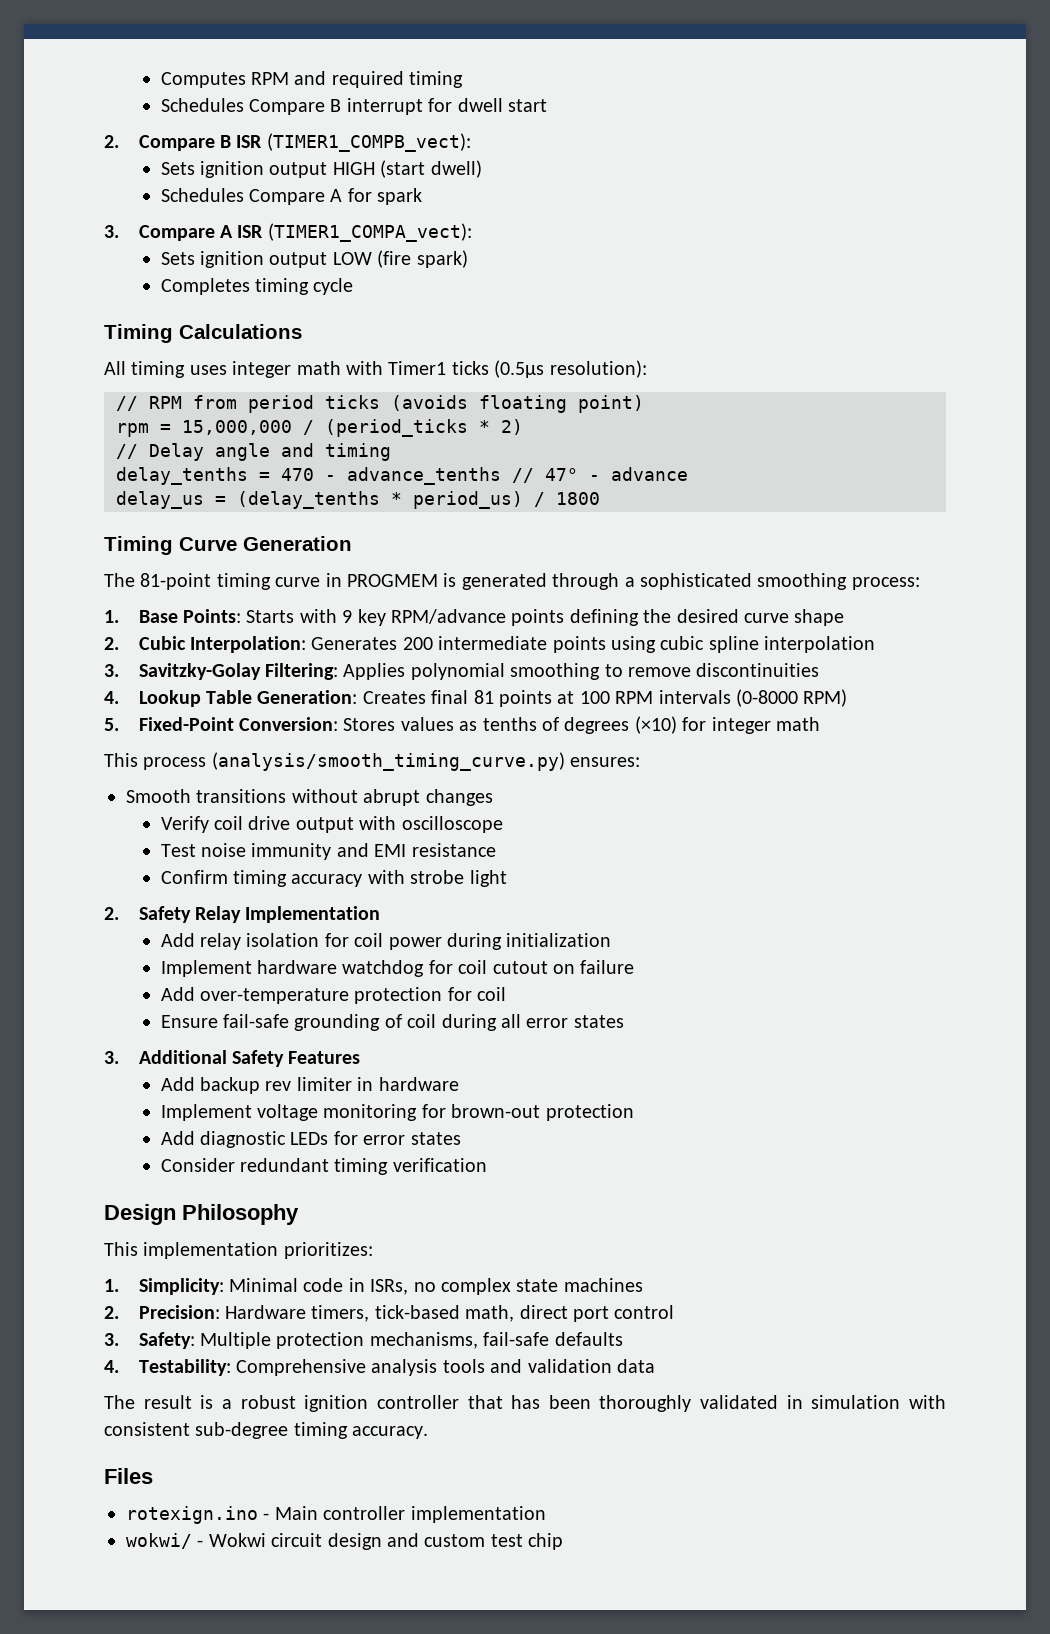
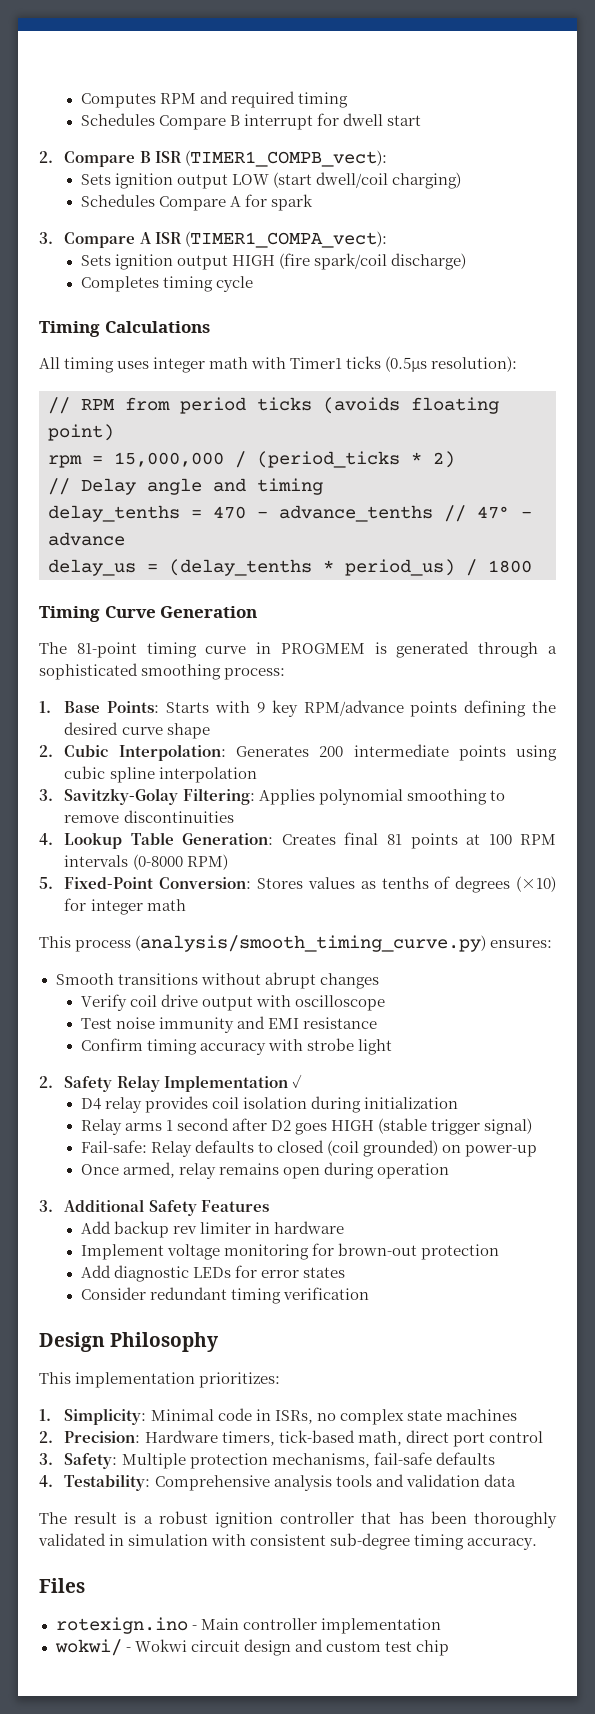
- Sets ignition output HIGH (start dwell)
+ Sets ignition output LOW (start dwell/coil charging)
- Sets ignition output LOW (fire spark)
+ Sets ignition output HIGH (fire spark/coil discharge)
- 2. Safety Relay Implementation
- Add relay isolation for coil power during initialization
- Implement hardware watchdog for coil cutout on failure
- Add over-temperature protection for coil
- Ensure fail-safe grounding of coil during all error states
+ 2. Safety Relay Implementation ✓
+ D4 relay provides coil isolation during initialization
+ Relay arms 1 second after D2 goes HIGH (stable trigger signal)
+ Fail-safe: Relay defaults to closed (coil grounded) on power-up
+ Once armed, relay remains open during operation

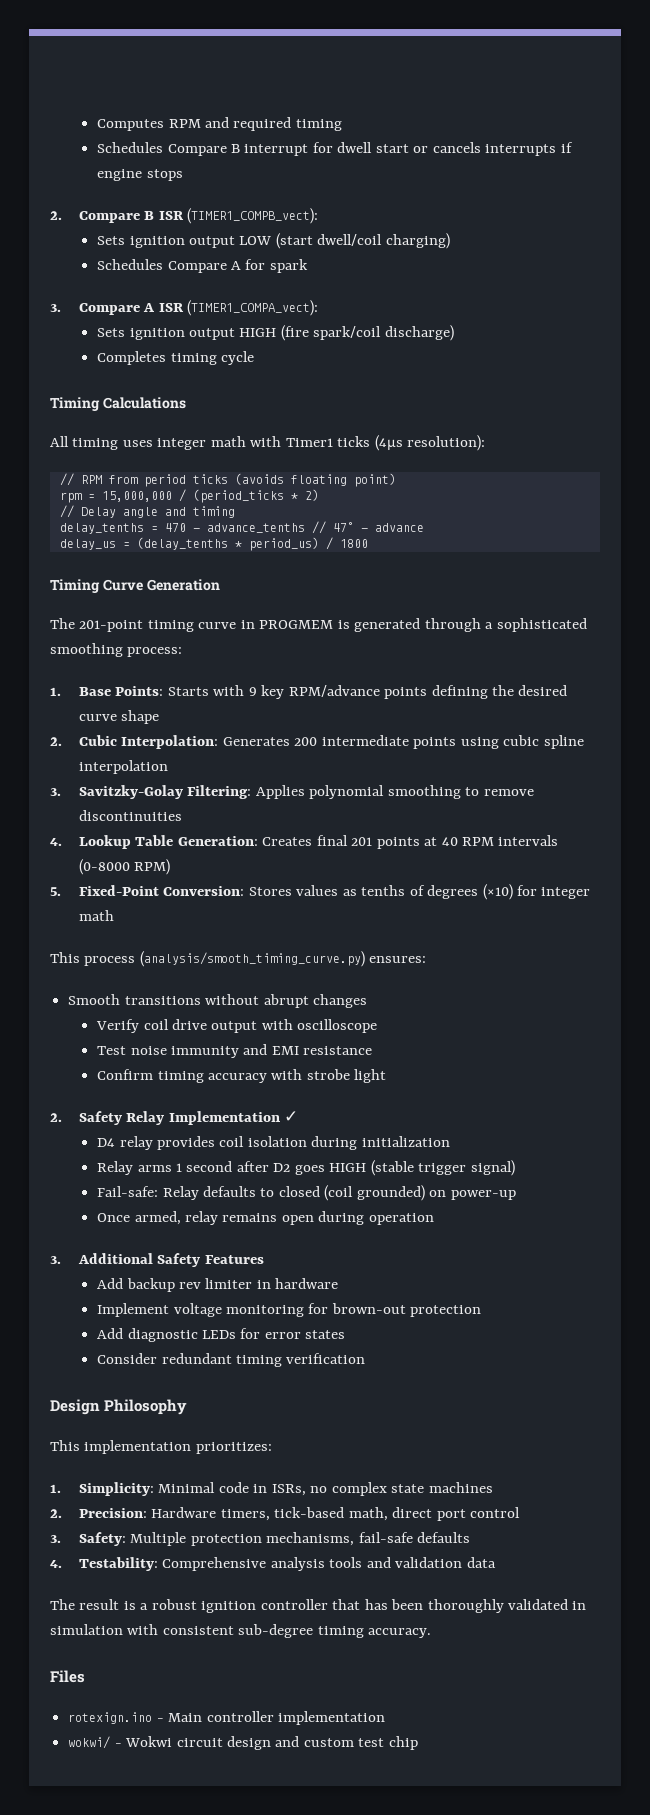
- Schedules Compare B interrupt for dwell start
+ Schedules Compare B interrupt for dwell start or cancels interrupts if engine stops
- All timing uses integer math with Timer1 ticks (0.5μs resolution):
+ All timing uses integer math with Timer1 ticks (4μs resolution):
- The 81-point timing curve in PROGMEM is generated through a sophisticated smoothing process:
+ The 201-point timing curve in PROGMEM is generated through a sophisticated smoothing process:
- 4. Lookup Table Generation: Creates final 81 points at 100 RPM intervals (0-8000 RPM)
+ 4. Lookup Table Generation: Creates final 201 points at 40 RPM intervals (0-8000 RPM)

